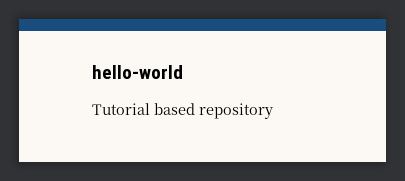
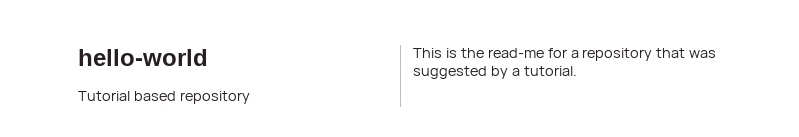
+ This is the read-me for a repository that was suggested by a tutorial.

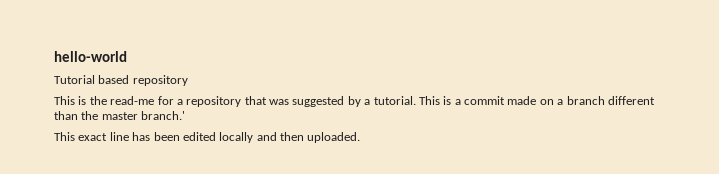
+ This is a commit made on a branch different than the master branch.'
+ This exact line has been edited locally and then uploaded.

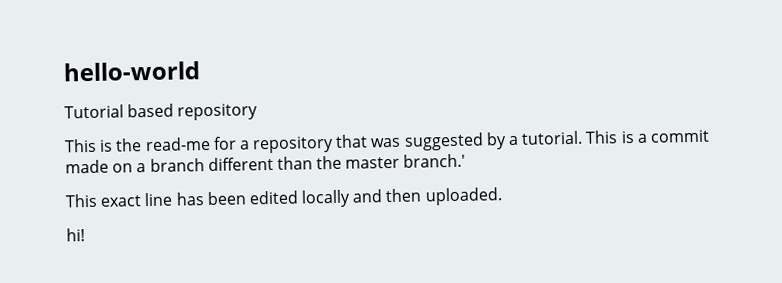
+ hi!

